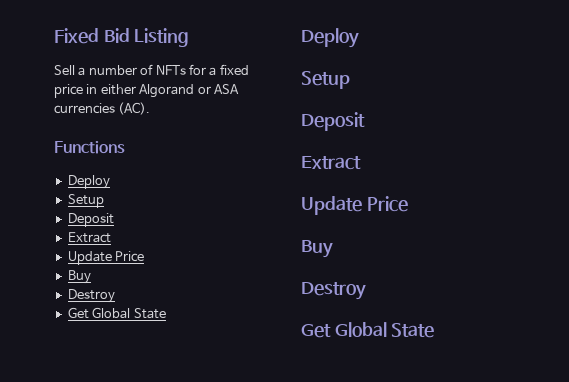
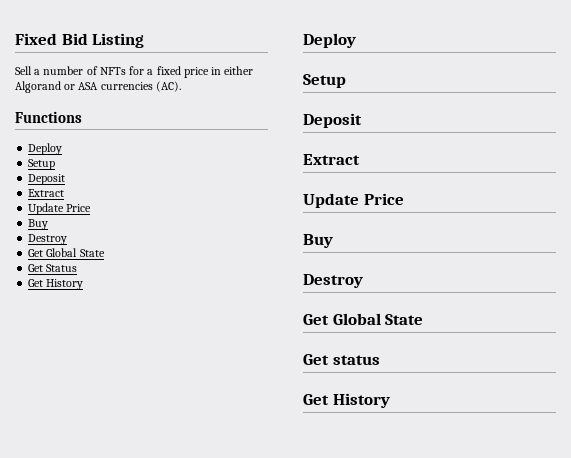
+ Get Status
+ Get History
+ Get status
+ Get History

